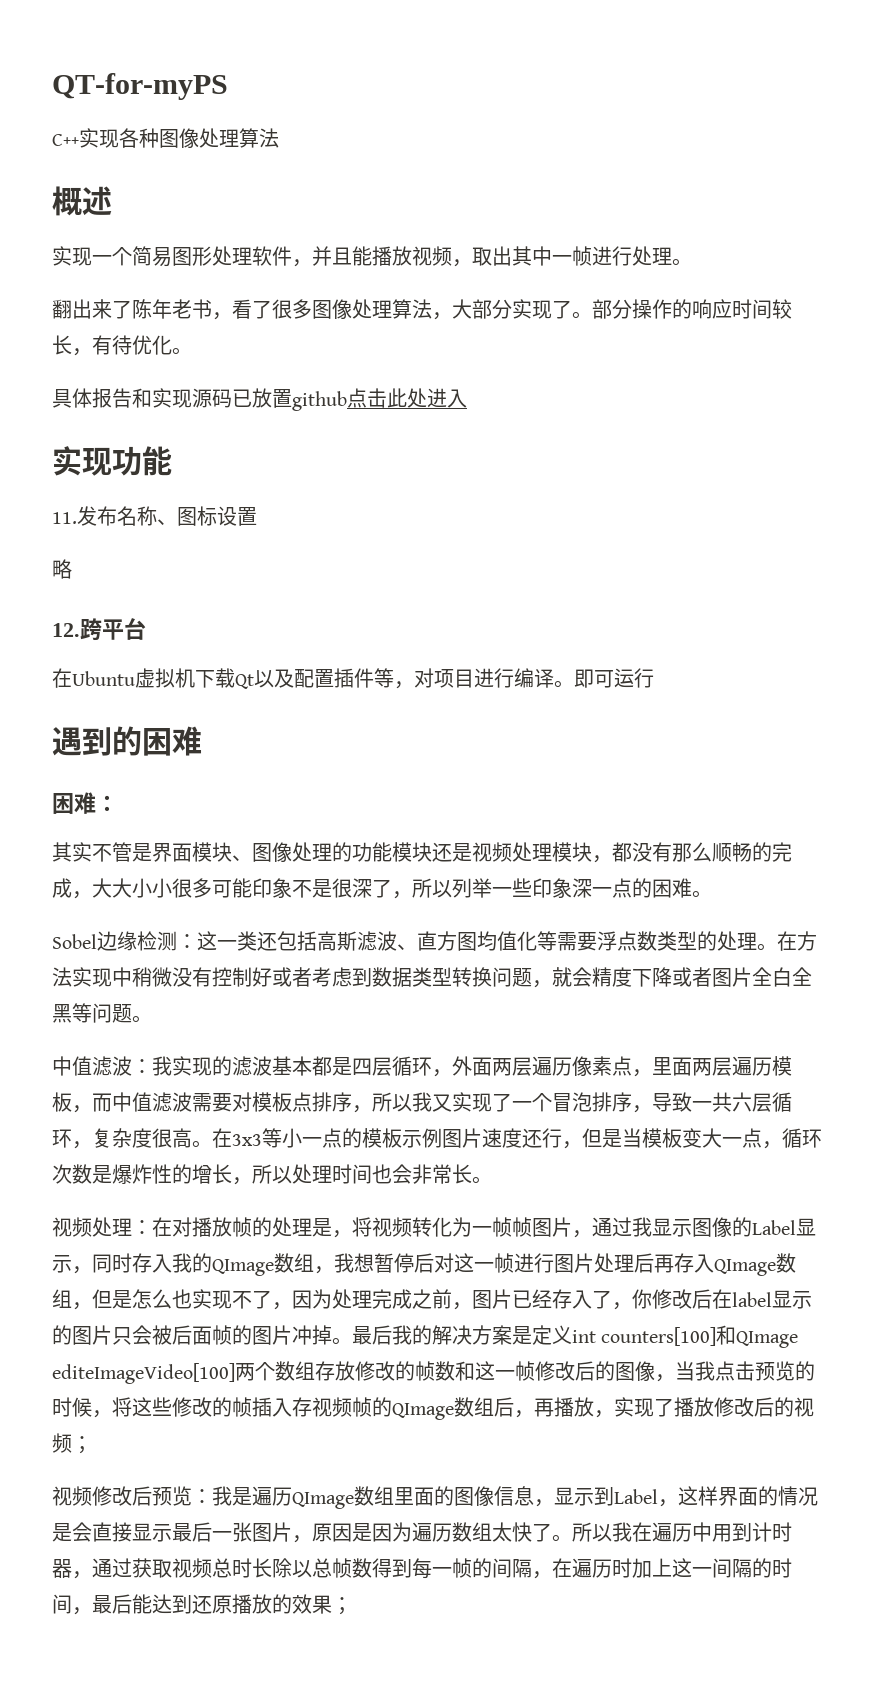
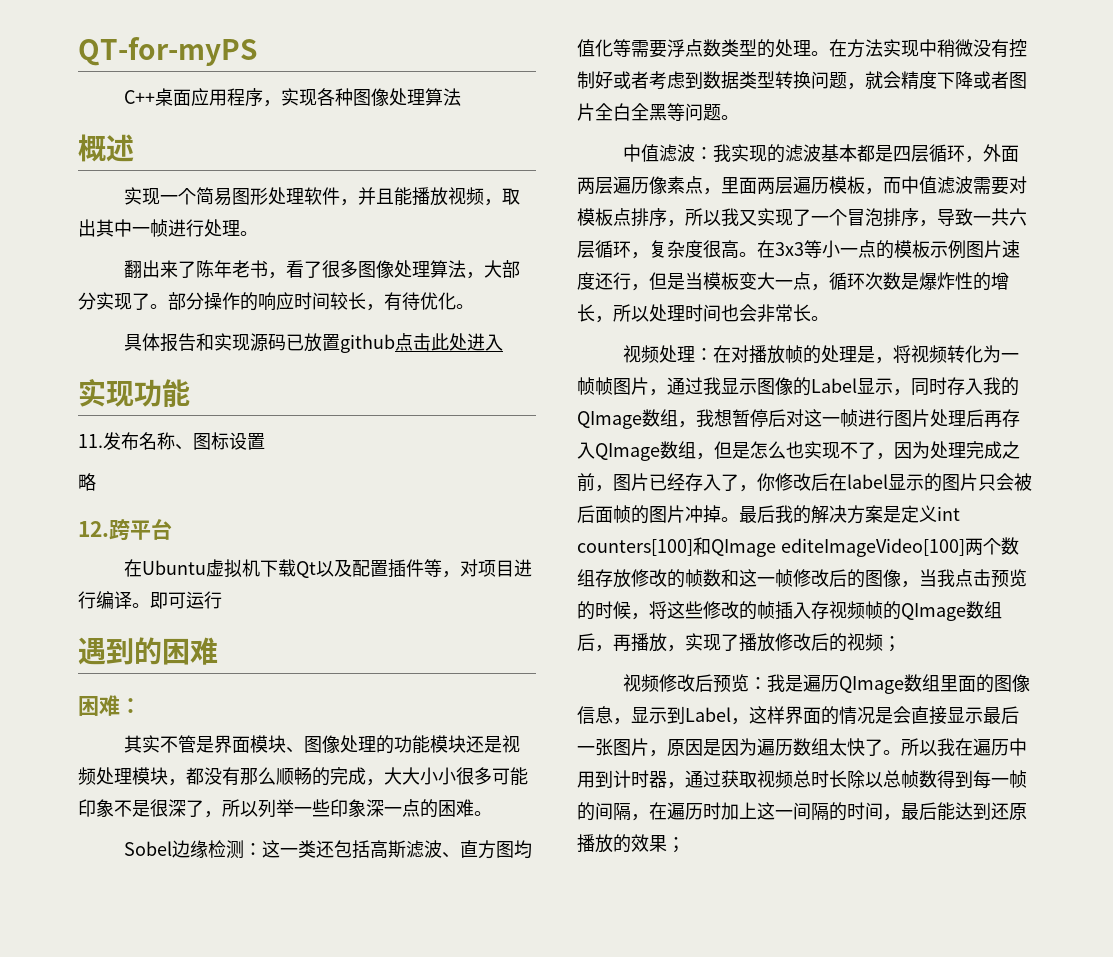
- C++实现各种图像处理算法
+ C++桌面应用程序，实现各种图像处理算法

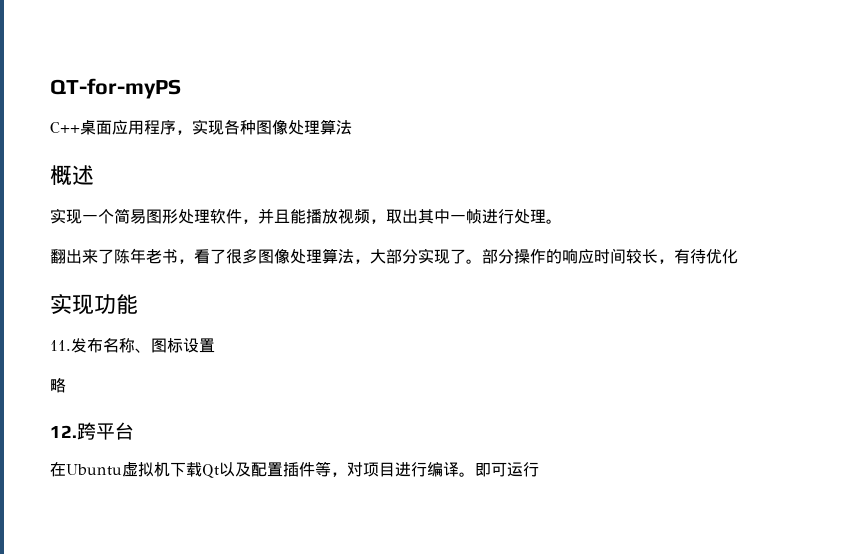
- 部分操作的响应时间较长，有待优化。
- 具体报告和实现源码已放置github点击此处进入
+ 部分操作的响应时间较长，有待优化
- 遇到的困难
- 困难：
- 其实不管是界面模块、图像处理的功能模块还是视频处理模块，都没有那么顺畅的完成，大大小小很多可能印象不是很深了，所以列举一些印象深一点的困难。
- Sobel边缘检测：这一类还包括高斯滤波、直方图均值化等需要浮点数类型的处理。在方法实现中稍微没有控制好或者考虑到数据类型转换问题，就会精度下降或者图片全白全黑等问题。
- 中值滤波：我实现的滤波基本都是四层循环，外面两层遍历像素点，里面两层遍历模板，而中值滤波需要对模板点排序，所以我又实现了一个冒泡排序，导致一共六层循环，复杂度很高。在3x3等小一点的模板示例图片速度还行，但是当模板变大一点，循环次数是爆炸性的增长，所以处理时间也会非常长。
- 视频处理：在对播放帧的处理是，将视频转化为一帧帧图片，通过我显示图像的Label显示，同时存入我的QImage数组，我想暂停后对这一帧进行图片处理后再存入QImage数组，但是怎么也实现不了，因为处理完成之前，图片已经存入了，你修改后在label显示的图片只会被后面帧的图片冲掉。最后我的解决方案是定义int counters[100]和QImage editeImageVideo[100]两个数组存放修改的帧数和这一帧修改后的图像，当我点击预览的时候，将这些修改的帧插入存视频帧的QImage数组后，再播放，实现了播放修改后的视频；
- 视频修改后预览：我是遍历QImage数组里面的图像信息，显示到Label，这样界面的情况是会直接显示最后一张图片，原因是因为遍历数组太快了。所以我在遍历中用到计时器，通过获取视频总时长除以总帧数得到每一帧的间隔，在遍历时加上这一间隔的时间，最后能达到还原播放的效果；

